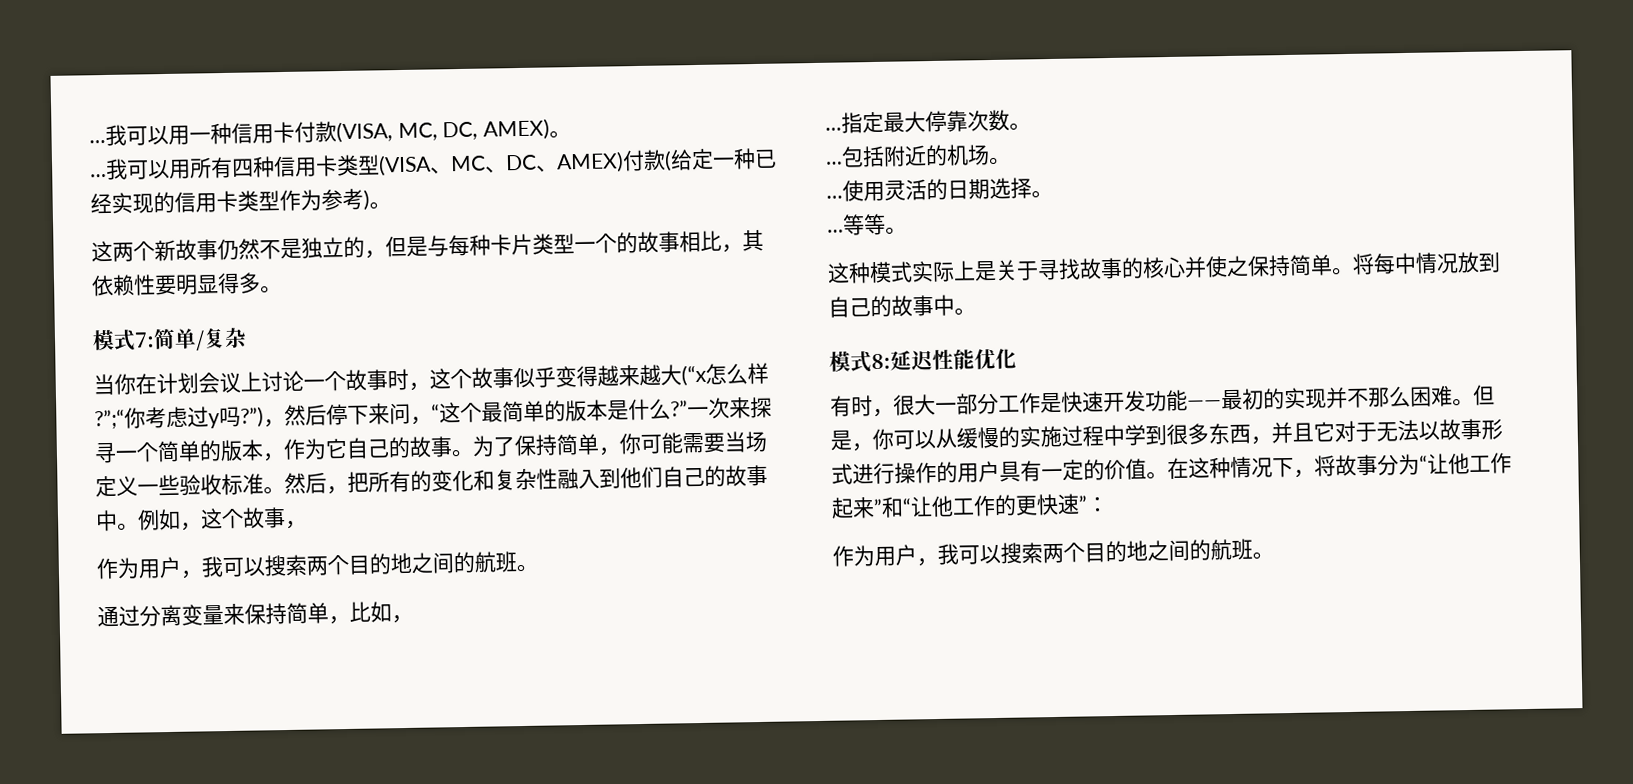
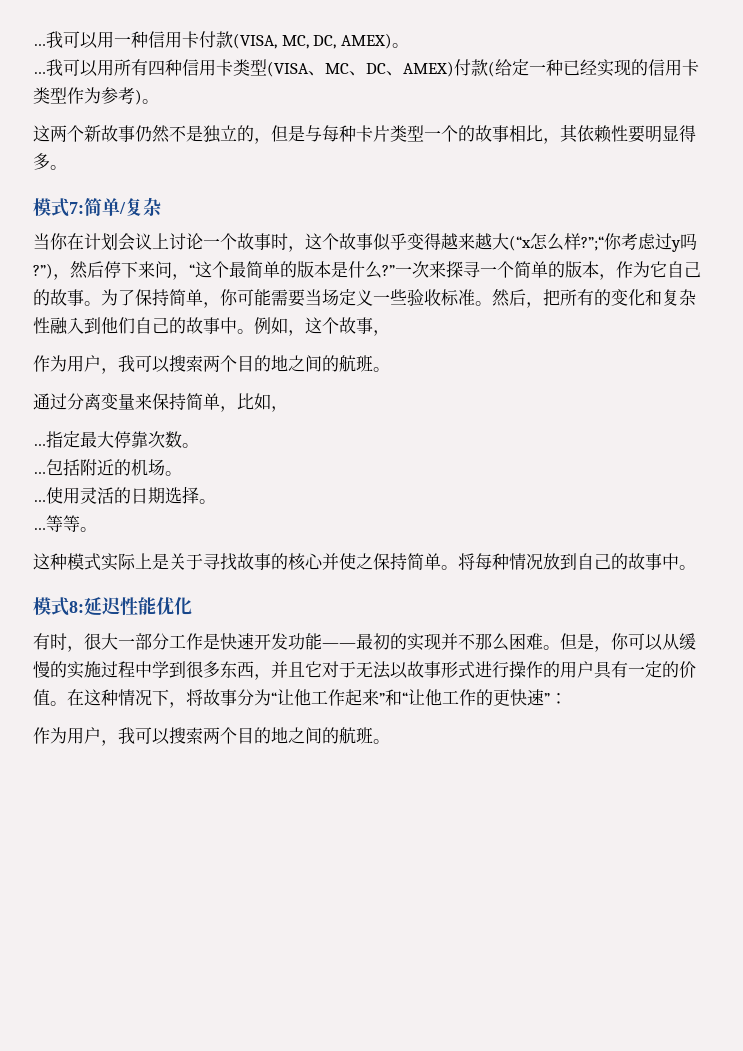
- 将每中情况放到自己的故事中。
+ 将每种情况放到自己的故事中。

